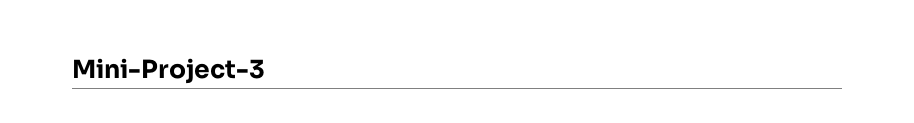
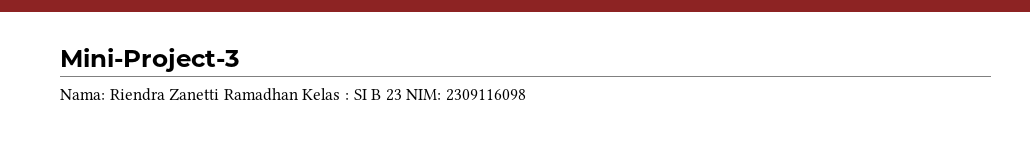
+ Nama: Riendra Zanetti Ramadhan Kelas : SI B 23 NIM: 2309116098

